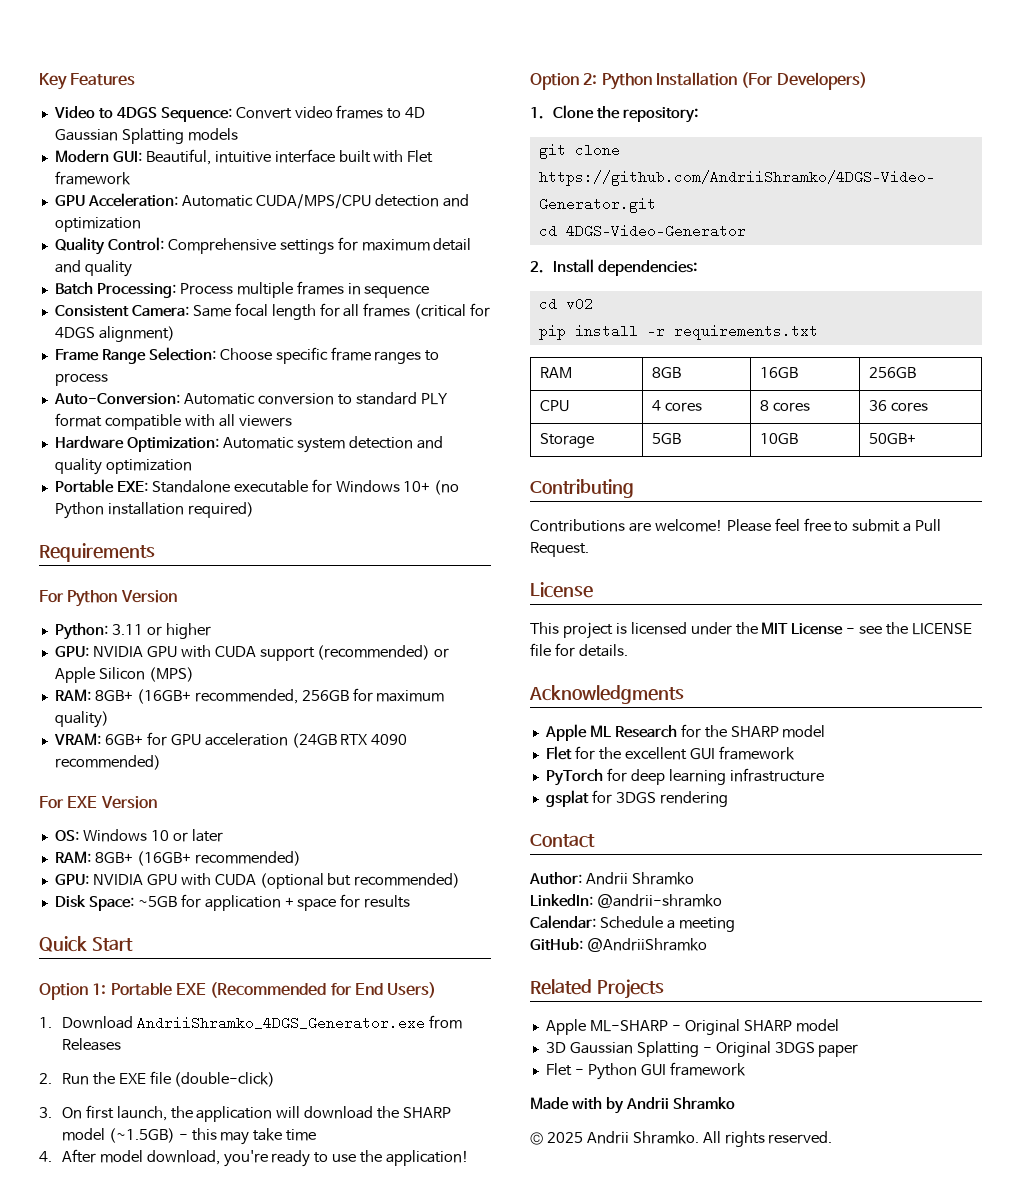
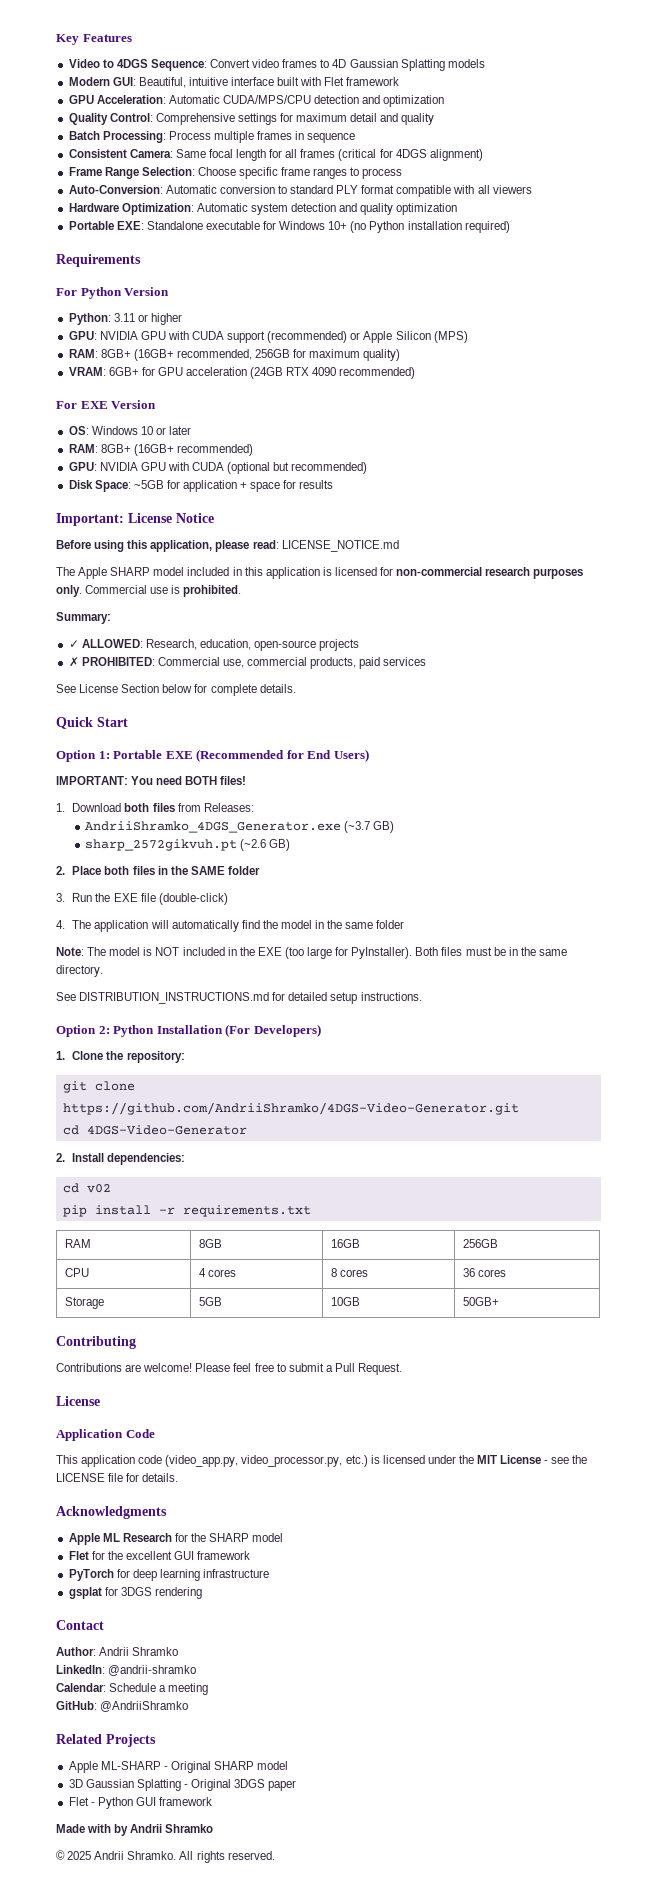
+ Important: License Notice
+ Before using this application, please read: LICENSE_NOTICE.md
+ The Apple SHARP model included in this application is licensed for non-commercial research purposes only. Commercial use is prohibited.
+ Summary:
+ ✓ ALLOWED: Research, education, open-source projects
+ ✗ PROHIBITED: Commercial use, commercial products, paid services
+ See License Section below for complete details.
- 1. Download AndriiShramko_4DGS_Generator.exe from Releases
- 2. Run the EXE file (double-click)
+ IMPORTANT: You need BOTH files!
+ 1. Download both files from Releases:
+ AndriiShramko_4DGS_Generator.exe (~3.7 GB)
+ sharp_2572gikvuh.pt (~2.6 GB)
+ 2. Place both files in the SAME folder
+ 3. Run the EXE file (double-click)
- 3. On first launch, the application will download the SHARP model (~1.5GB) - this may take time
- 4. After model download, you're ready to use the application!
+ 4. The application will automatically find the model in the same folder
+ Note: The model is NOT included in the EXE (too large for PyInstaller). Both files must be in the same directory.
+ See DISTRIBUTION_INSTRUCTIONS.md for detailed setup instructions.
+ Application Code
- This project is licensed under the MIT License - see the LICENSE file for details.
+ This application code (video_app.py, video_processor.py, etc.) is licensed under the MIT License - see the LICENSE file for details.

